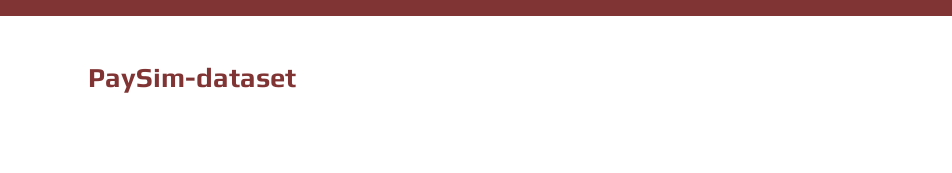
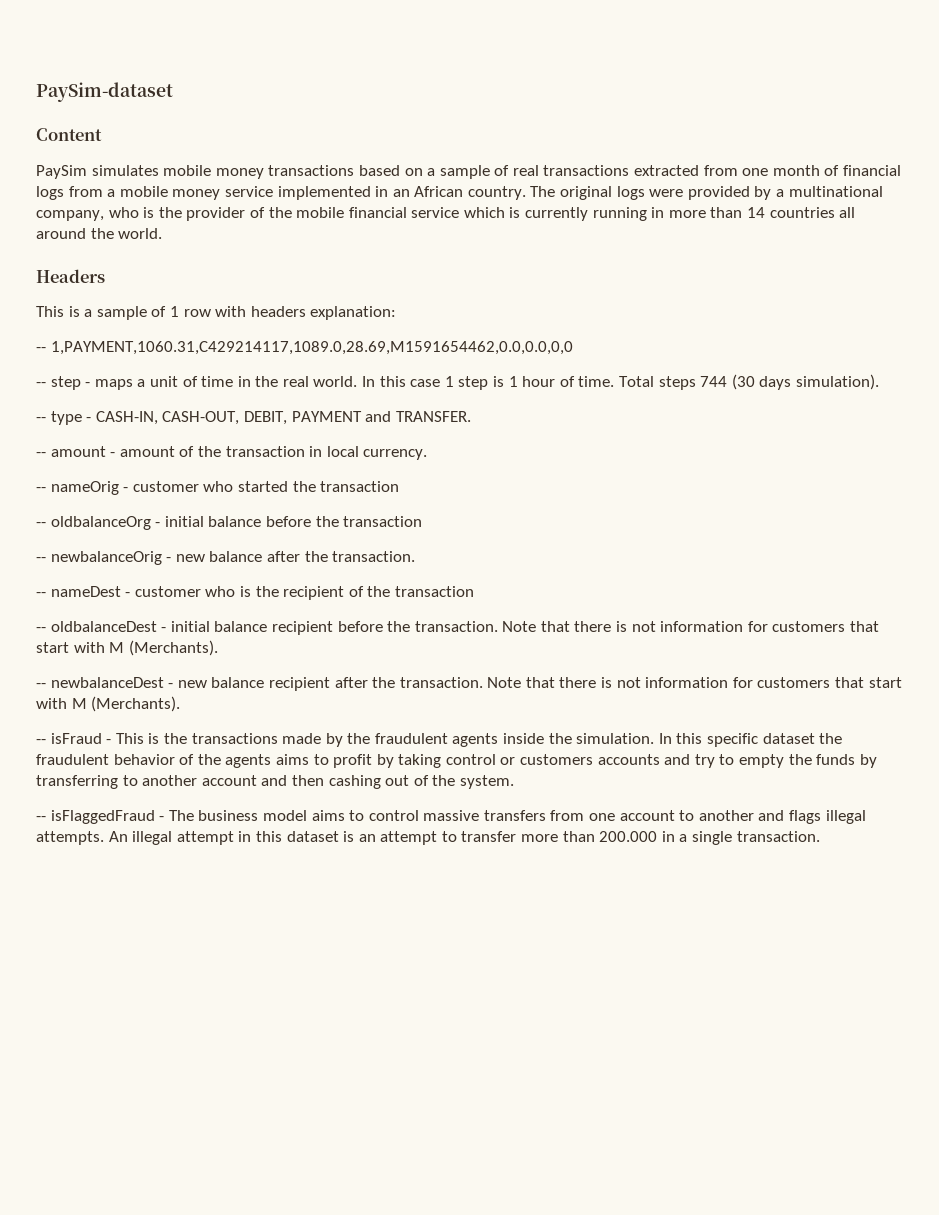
+ Content
+ PaySim simulates mobile money transactions based on a sample of real transactions extracted from one month of financial logs from a mobile money service implemented in an African country. The original logs were provided by a multinational company, who is the provider of the mobile financial service which is currently running in more than 14 countries all around the world.
+ Headers
+ This is a sample of 1 row with headers explanation:
+ -- 1,PAYMENT,1060.31,C429214117,1089.0,28.69,M1591654462,0.0,0.0,0,0
+ -- step - maps a unit of time in the real world. In this case 1 step is 1 hour of time. Total steps 744 (30 days simulation).
+ -- type - CASH-IN, CASH-OUT, DEBIT, PAYMENT and TRANSFER.
+ -- amount - amount of the transaction in local currency.
+ -- nameOrig - customer who started the transaction
+ -- oldbalanceOrg - initial balance before the transaction
+ -- newbalanceOrig - new balance after the transaction.
+ -- nameDest - customer who is the recipient of the transaction
+ -- oldbalanceDest - initial balance recipient before the transaction. Note that there is not information for customers that start with M (Merchants).
+ -- newbalanceDest - new balance recipient after the transaction. Note that there is not information for customers that start with M (Merchants).
+ -- isFraud - This is the transactions made by the fraudulent agents inside the simulation. In this specific dataset the fraudulent behavior of the agents aims to profit by taking control or customers accounts and try to empty the funds by transferring to another account and then cashing out of the system.
+ -- isFlaggedFraud - The business model aims to control massive transfers from one account to another and flags illegal attempts. An illegal attempt in this dataset is an attempt to transfer more than 200.000 in a single transaction.

